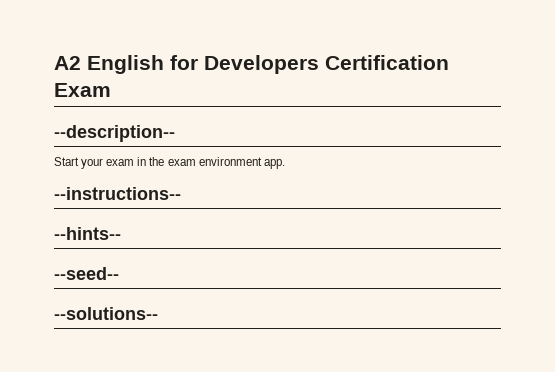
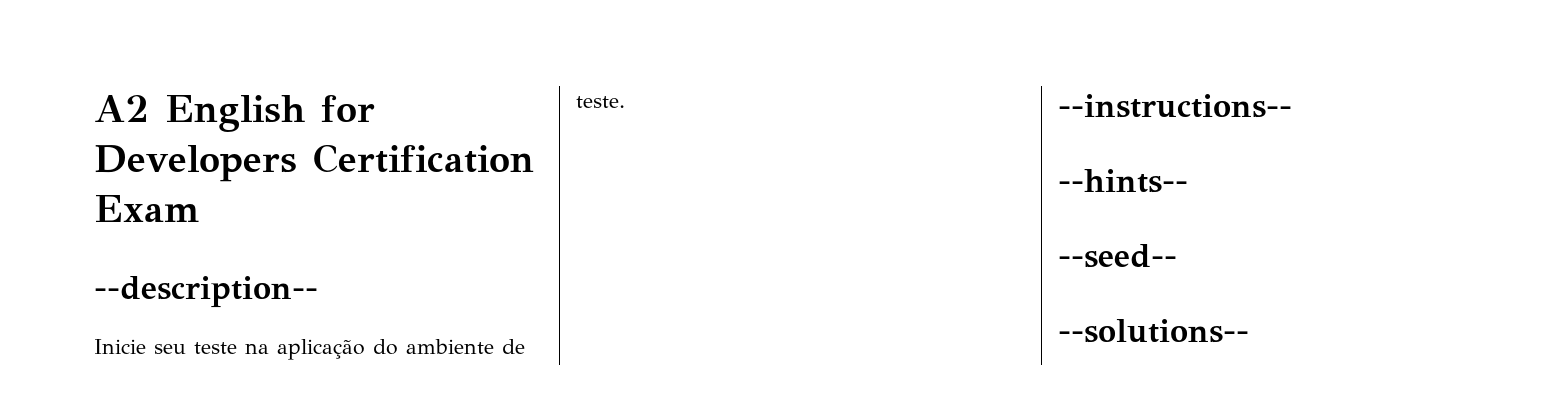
- Start your exam in the exam environment app.
+ Inicie seu teste na aplicação do ambiente de teste.

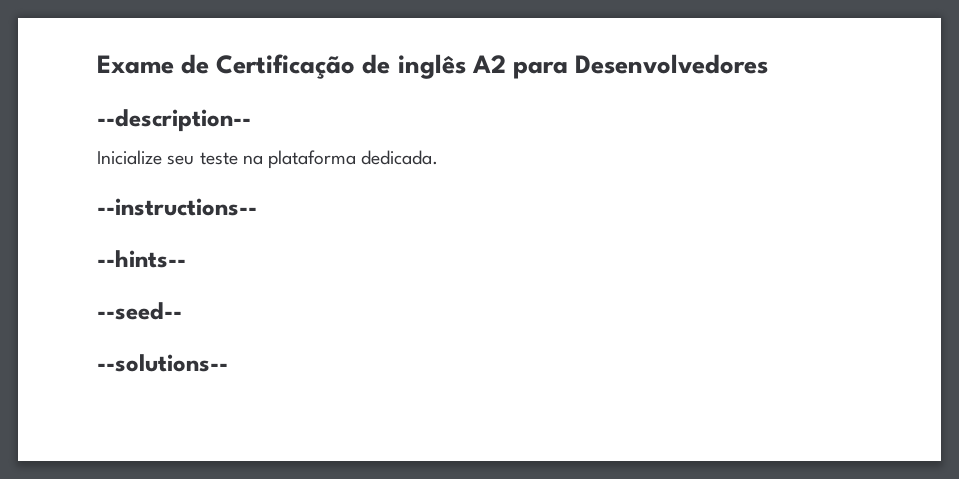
- A2 English for Developers Certification Exam
+ Exame de Certificação de inglês A2 para Desenvolvedores
- Inicie seu teste na aplicação do ambiente de teste.
+ Inicialize seu teste na plataforma dedicada.

